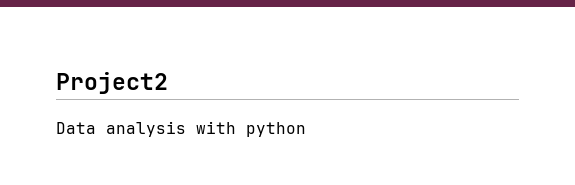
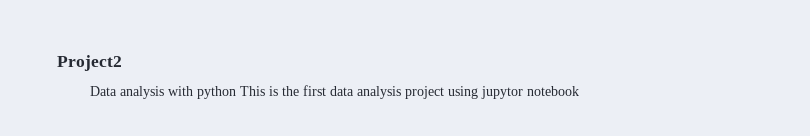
- Data analysis with python
+ Data analysis with python This is the first data analysis project using jupytor notebook

